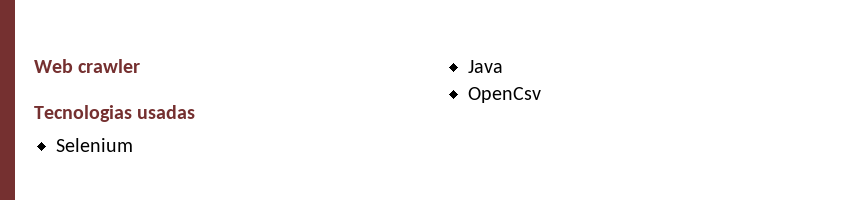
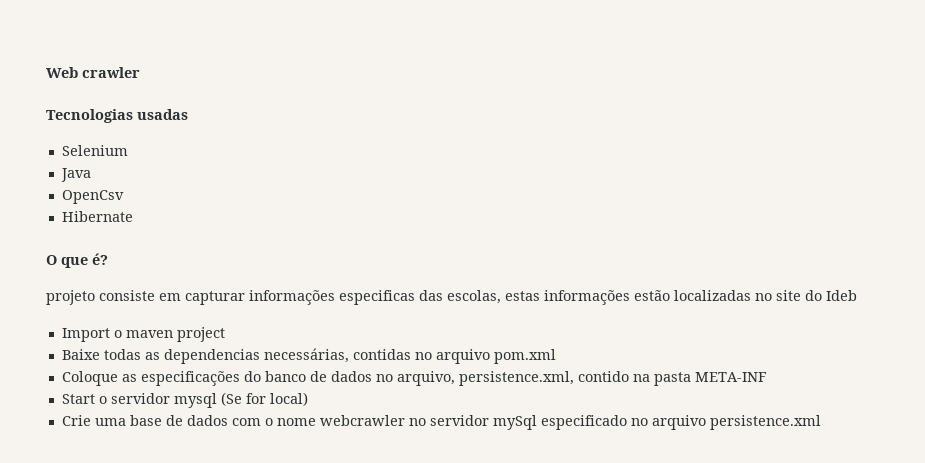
+ Hibernate
+ O que é?
+ projeto consiste em capturar informações especificas das escolas, estas informações estão localizadas no site do Ideb
+ Import o maven project
+ Baixe todas as dependencias necessárias, contidas no arquivo pom.xml
+ Coloque as especificações do banco de dados no arquivo, persistence.xml, contido na pasta META-INF
+ Start o servidor mysql (Se for local)
+ Crie uma base de dados com o nome webcrawler no servidor mySql especificado no arquivo persistence.xml

